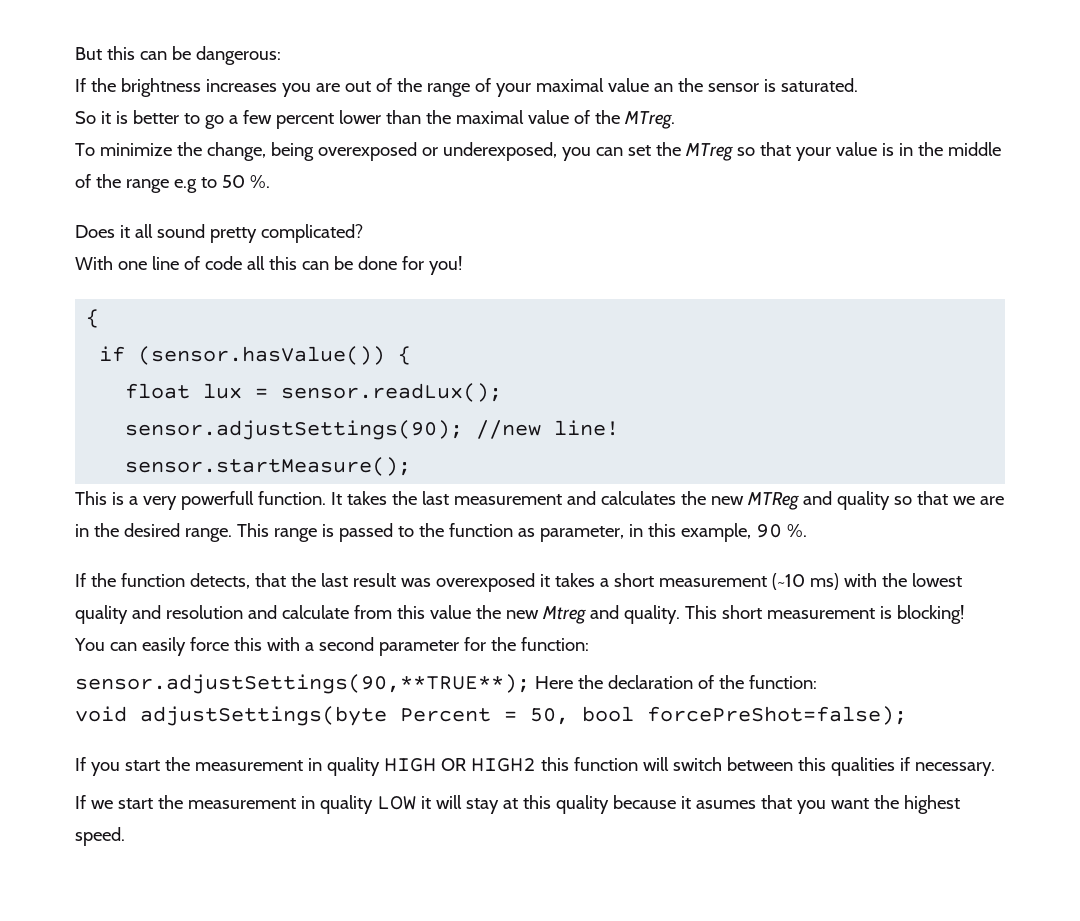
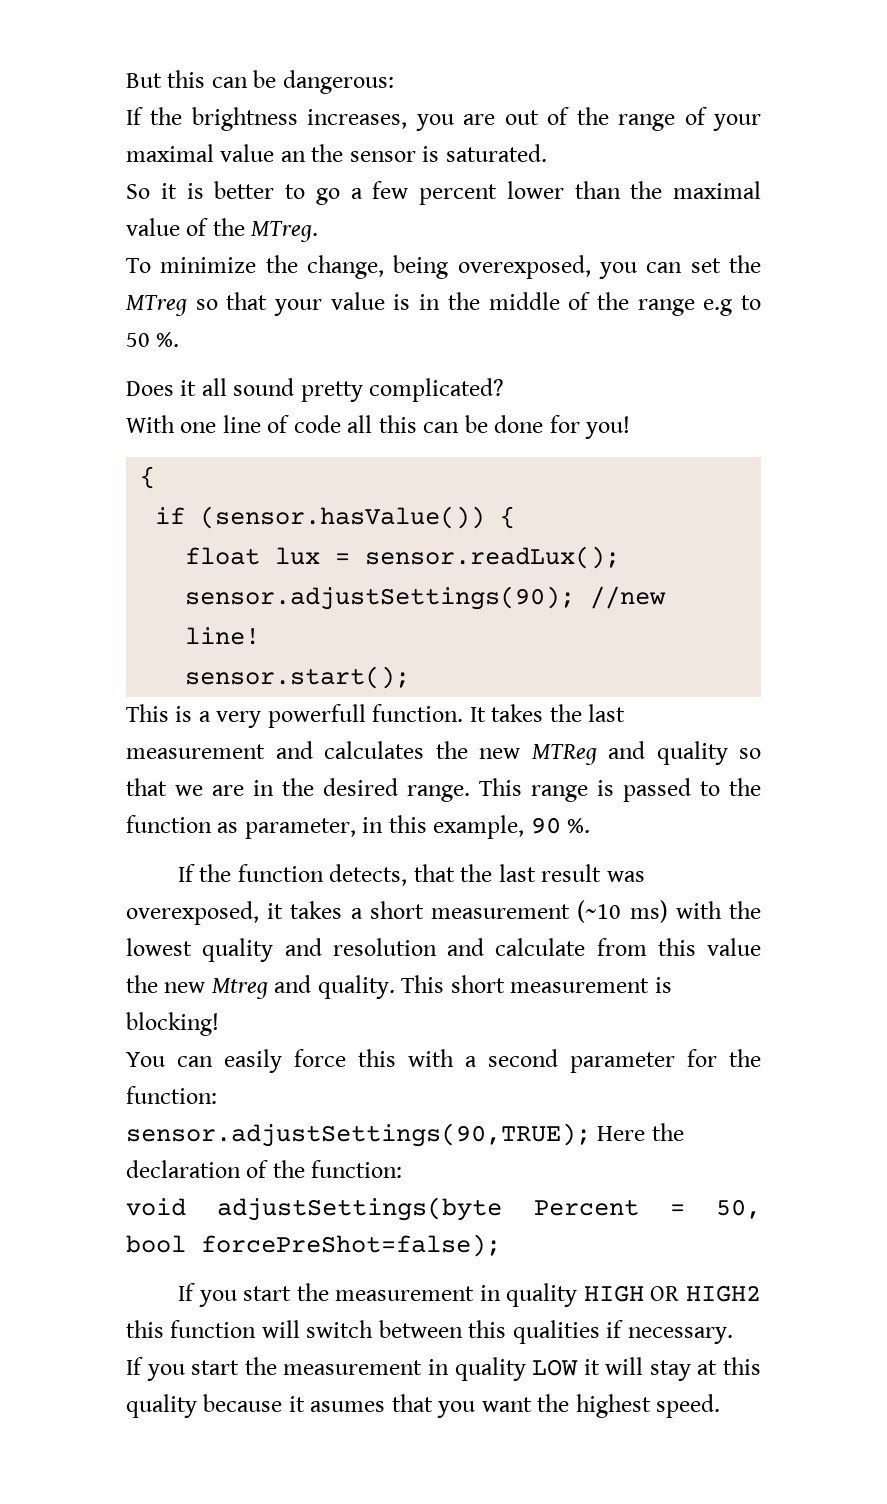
- If the brightness increases you are out of the range of your maximal value an the sensor is saturated.
+ If the brightness increases, you are out of the range of your maximal value an the sensor is saturated.
- To minimize the change, being overexposed or underexposed, you can set the MTreg so that your value is in the middle of the range e.g to 50 %.
+ To minimize the change, being overexposed, you can set the MTreg so that your value is in the middle of the range e.g to 50 %.
- sensor.startMeasure();
+ sensor.start();
- If the function detects, that the last result was overexposed it takes a short measurement (~10 ms) with the lowest quality and resolution and calculate from this value the new Mtreg and quality.
+ If the function detects, that the last result was overexposed, it takes a short measurement (~10 ms) with the lowest quality and resolution and calculate from this value the new Mtreg and quality.
- sensor.adjustSettings(90,**TRUE**); Here the declaration of the function:
+ sensor.adjustSettings(90,TRUE); Here the declaration of the function:
- If we start the measurement in quality LOW it will stay at this quality because it asumes that you want the highest speed.
+ If you start the measurement in quality LOW it will stay at this quality because it asumes that you want the highest speed.

